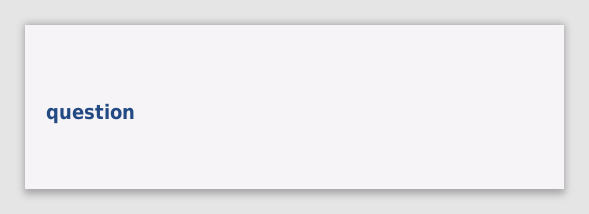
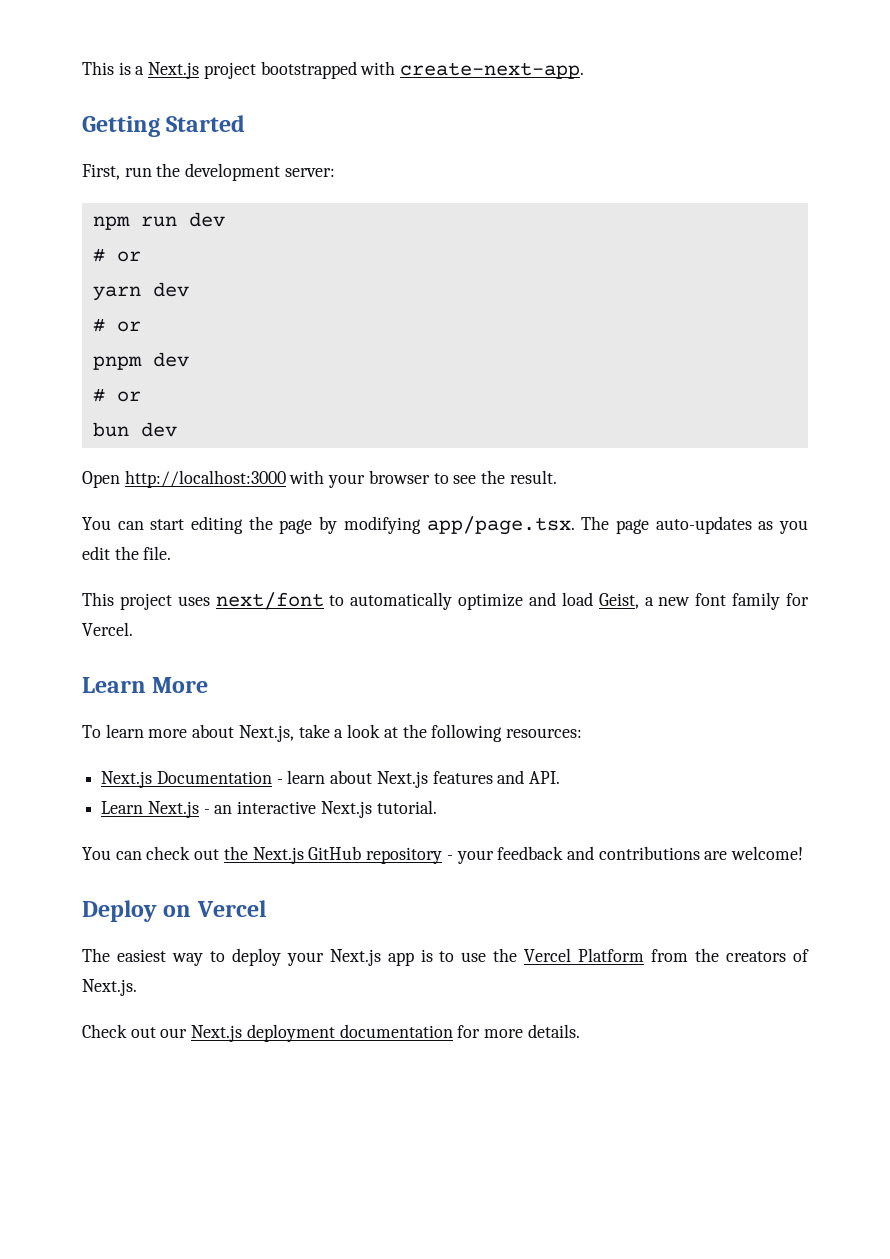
- question
+ This is a Next.js project bootstrapped with create-next-app.
+ Getting Started
+ First, run the development server:
+ npm run dev
+ # or
+ yarn dev
+ # or
+ pnpm dev
+ # or
+ bun dev
+ Open http://localhost:3000 with your browser to see the result.
+ You can start editing the page by modifying app/page.tsx. The page auto-updates as you edit the file.
+ This project uses next/font to automatically optimize and load Geist, a new font family for Vercel.
+ Learn More
+ To learn more about Next.js, take a look at the following resources:
+ Next.js Documentation - learn about Next.js features and API.
+ Learn Next.js - an interactive Next.js tutorial.
+ You can check out the Next.js GitHub repository - your feedback and contributions are welcome!
+ Deploy on Vercel
+ The easiest way to deploy your Next.js app is to use the Vercel Platform from the creators of Next.js.
+ Check out our Next.js deployment documentation for more details.

